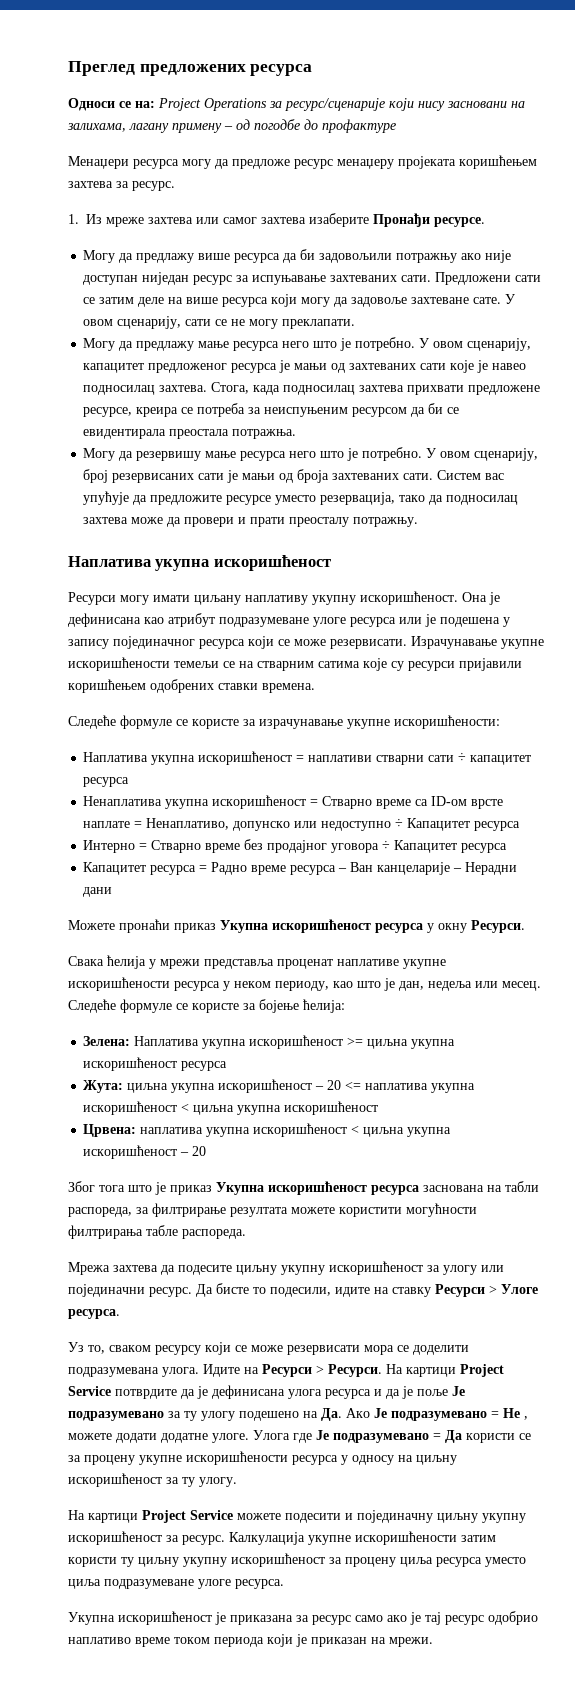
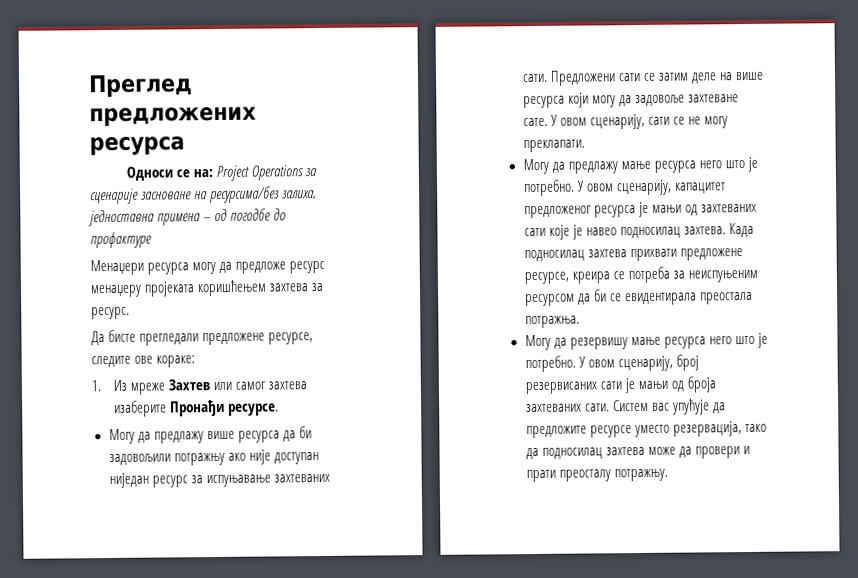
- Односи се на: Project Operations за ресурс/сценарије који нису засновани на залихама, лагану примену – од погодбе до профактуре
+ Односи се на: Project Operations за сценарије засноване на ресурсима/без залиха, једноставна примена – од погодбе до профактуре
+ Да бисте прегледали предложене ресурсе, следите ове кораке:
- 1. Из мреже захтева или самог захтева изаберите Пронађи ресурсе.
+ 1. Из мреже Захтев или самог захтева изаберите Пронађи ресурсе.
- Стога, када подносилац захтева прихвати предложене ресурсе, креира се потреба за неиспуњеним ресурсом да би се евидентирала преостала потражња.
+ Када подносилац захтева прихвати предложене ресурсе, креира се потреба за неиспуњеним ресурсом да би се евидентирала преостала потражња.
  Систем вас упућује да предложите ресурсе уместо резервација, тако да подносилац захтева може да провери и прати преосталу потражњу.
- Наплатива укупна искоришћеност
- Ресурси могу имати циљану наплативу укупну искоришћеност. Она је дефинисана као атрибут подразумеване улоге ресурса или је подешена у запису појединачног ресурса који се може резервисати. Израчунавање укупне искоришћености темељи се на стварним сатима које су ресурси пријавили коришћењем одобрених ставки времена.
- Следеће формуле се користе за израчунавање укупне искоришћености:
- Наплатива укупна искоришћеност = наплативи стварни сати ÷ капацитет ресурса
- Ненаплатива укупна искоришћеност = Стварно време са ID-ом врсте наплате = Ненаплативо, допунско или недоступно ÷ Капацитет ресурса
- Интерно = Стварно време без продајног уговора ÷ Капацитет ресурса
- Капацитет ресурса = Радно време ресурса – Ван канцеларије – Нерадни дани
- Можете пронаћи приказ Укупна искоришћеност ресурса у окну Ресурси.
- Свака ћелија у мрежи представља проценат наплативе укупне искоришћености ресурса у неком периоду, као што је дан, недеља или месец. Следеће формуле се користе за бојење ћелија:
- Зелена: Наплатива укупна искоришћеност >= циљна укупна искоришћеност ресурса
- Жута: циљна укупна искоришћеност – 20 <= наплатива укупна искоришћеност < циљна укупна искоришћеност
- Црвена: наплатива укупна искоришћеност < циљна укупна искоришћеност – 20
- Због тога што је приказ Укупна искоришћеност ресурса заснована на табли распореда, за филтрирање резултата можете користити могућности филтрирања табле распореда.
- Мрежа захтева да подесите циљну укупну искоришћеност за улогу или појединачни ресурс. Да бисте то подесили, идите на ставку Ресурси > Улоге ресурса.
- Уз то, сваком ресурсу који се може резервисати мора се доделити подразумевана улога. Идите на Ресурси > Ресурси. На картици Project Service потврдите да је дефинисана улога ресурса и да је поље Је подразумевано за ту улогу подешено на Да. Ако Је подразумевано = Не , можете додати додатне улоге. Улога где Је подразумевано = Да користи се за процену укупне искоришћености ресурса у односу на циљну искоришћеност за ту улогу.
- На картици Project Service можете подесити и појединачну циљну укупну искоришћеност за ресурс. Калкулација укупне искоришћености затим користи ту циљну укупну искоришћеност за процену циља ресурса уместо циља подразумеване улоге ресурса.
- Укупна искоришћеност је приказана за ресурс само ако је тај ресурс одобрио наплативо време током периода који је приказан на мрежи.

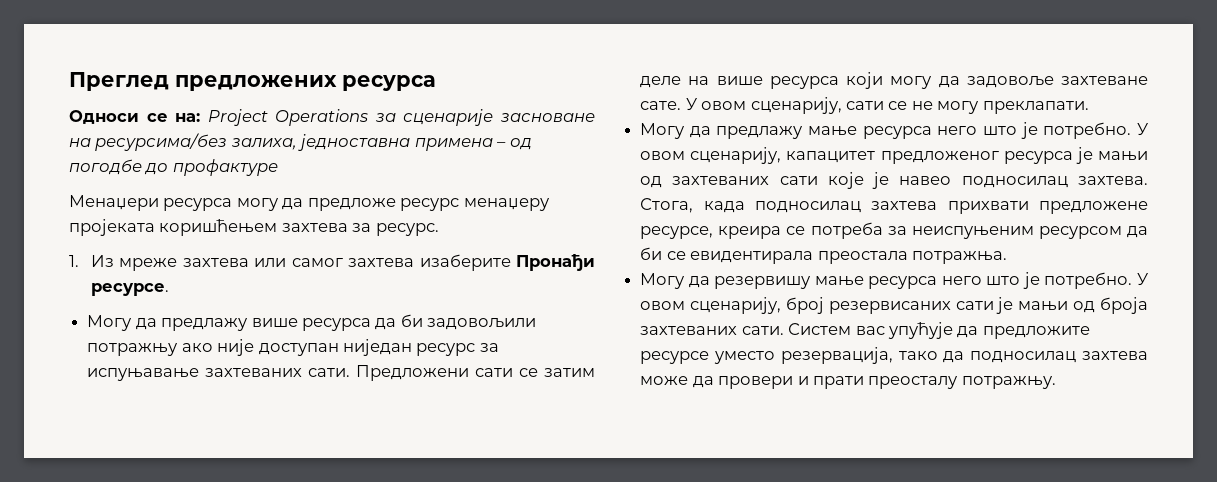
- Да бисте прегледали предложене ресурсе, следите ове кораке:
- 1. Из мреже Захтев или самог захтева изаберите Пронађи ресурсе.
+ 1. Из мреже захтева или самог захтева изаберите Пронађи ресурсе.
- Када подносилац захтева прихвати предложене ресурсе, креира се потреба за неиспуњеним ресурсом да би се евидентирала преостала потражња.
+ Стога, када подносилац захтева прихвати предложене ресурсе, креира се потреба за неиспуњеним ресурсом да би се евидентирала преостала потражња.

